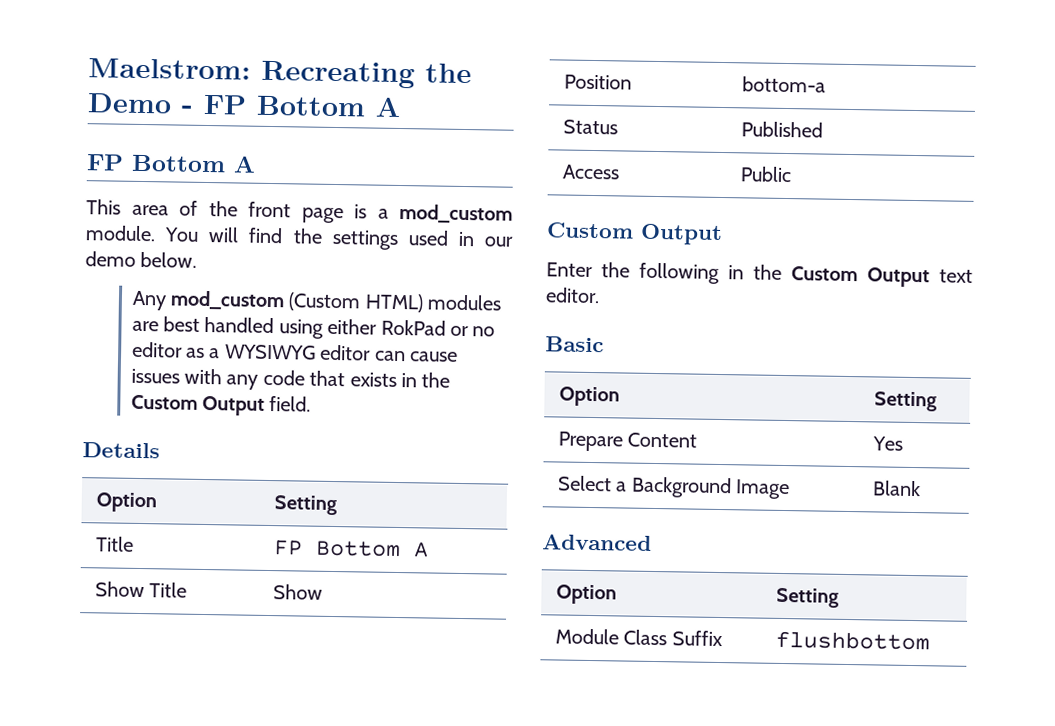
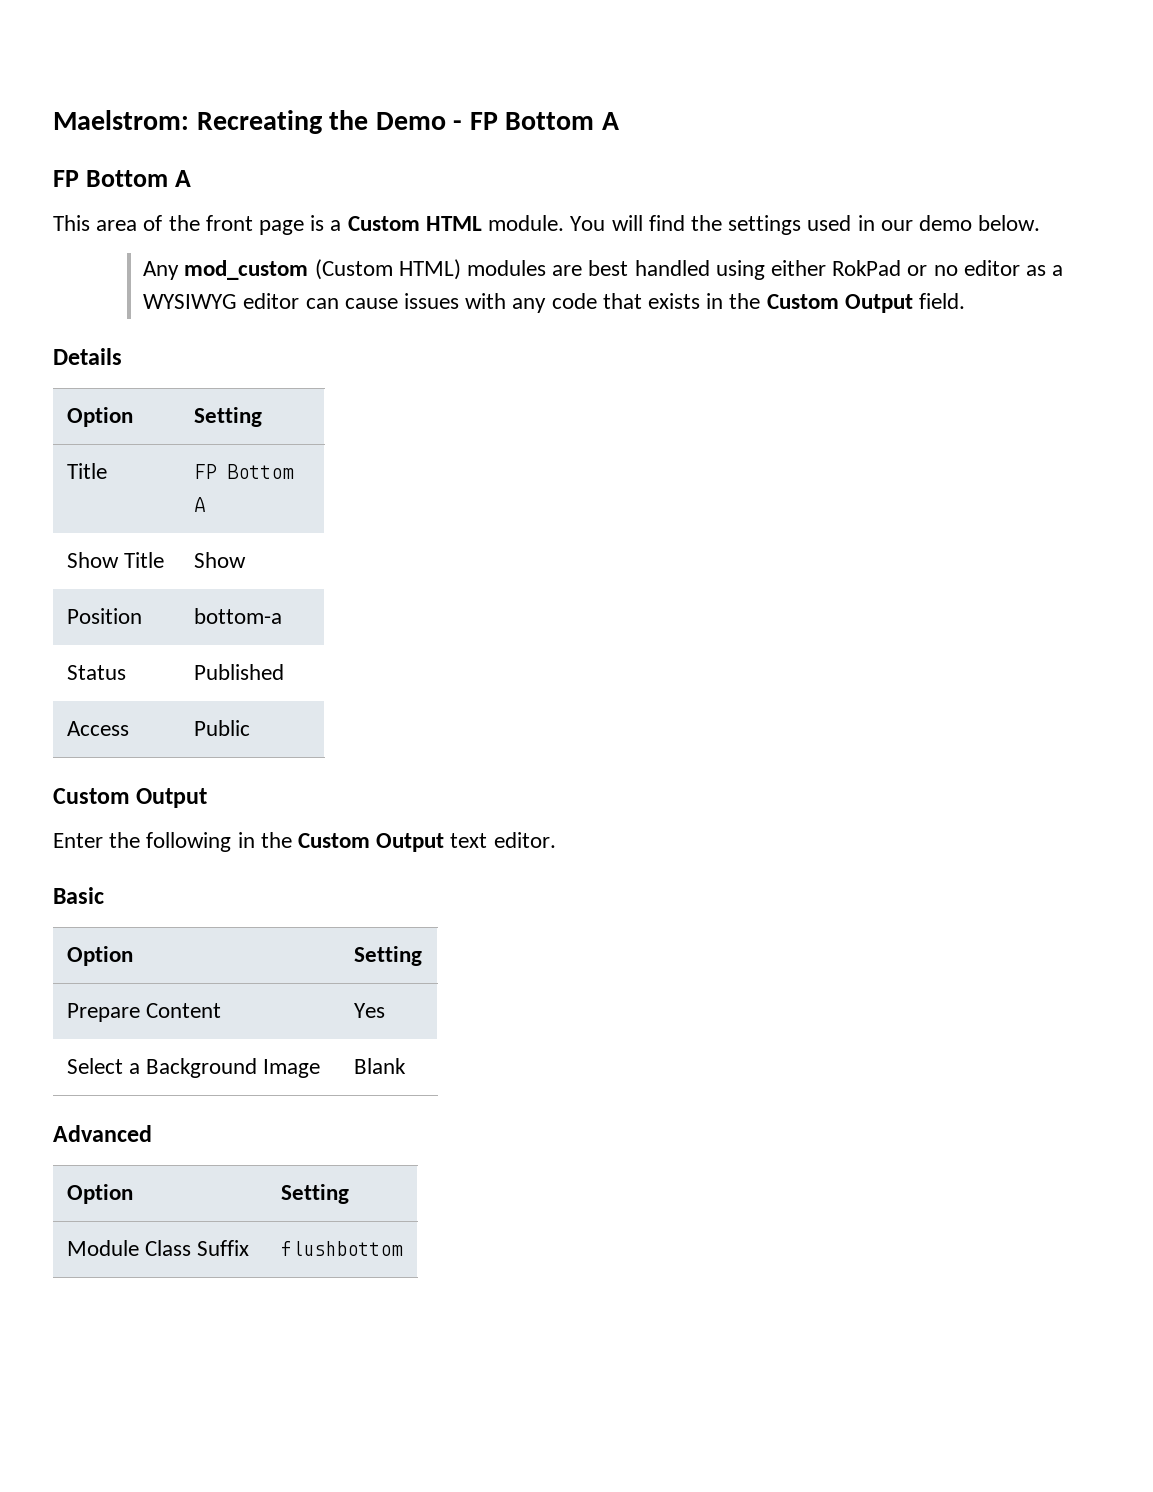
- This area of the front page is a mod_custom module.
+ This area of the front page is a Custom HTML module.

